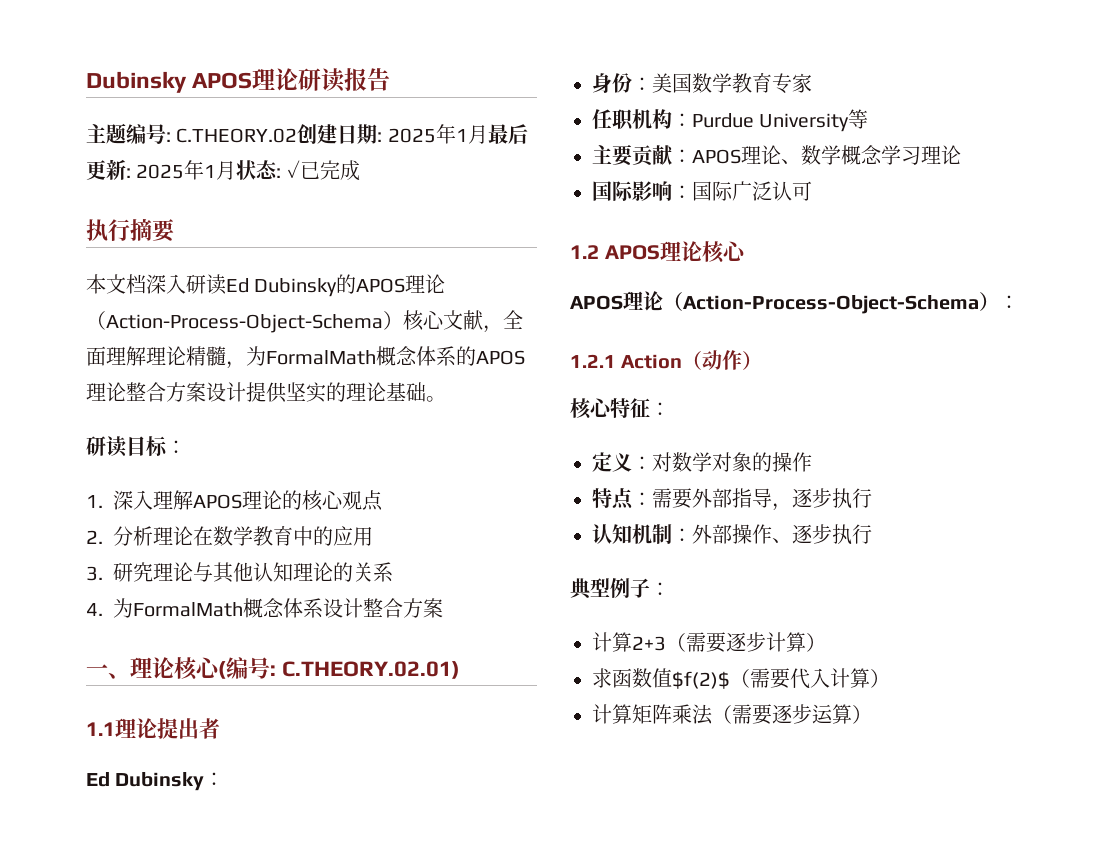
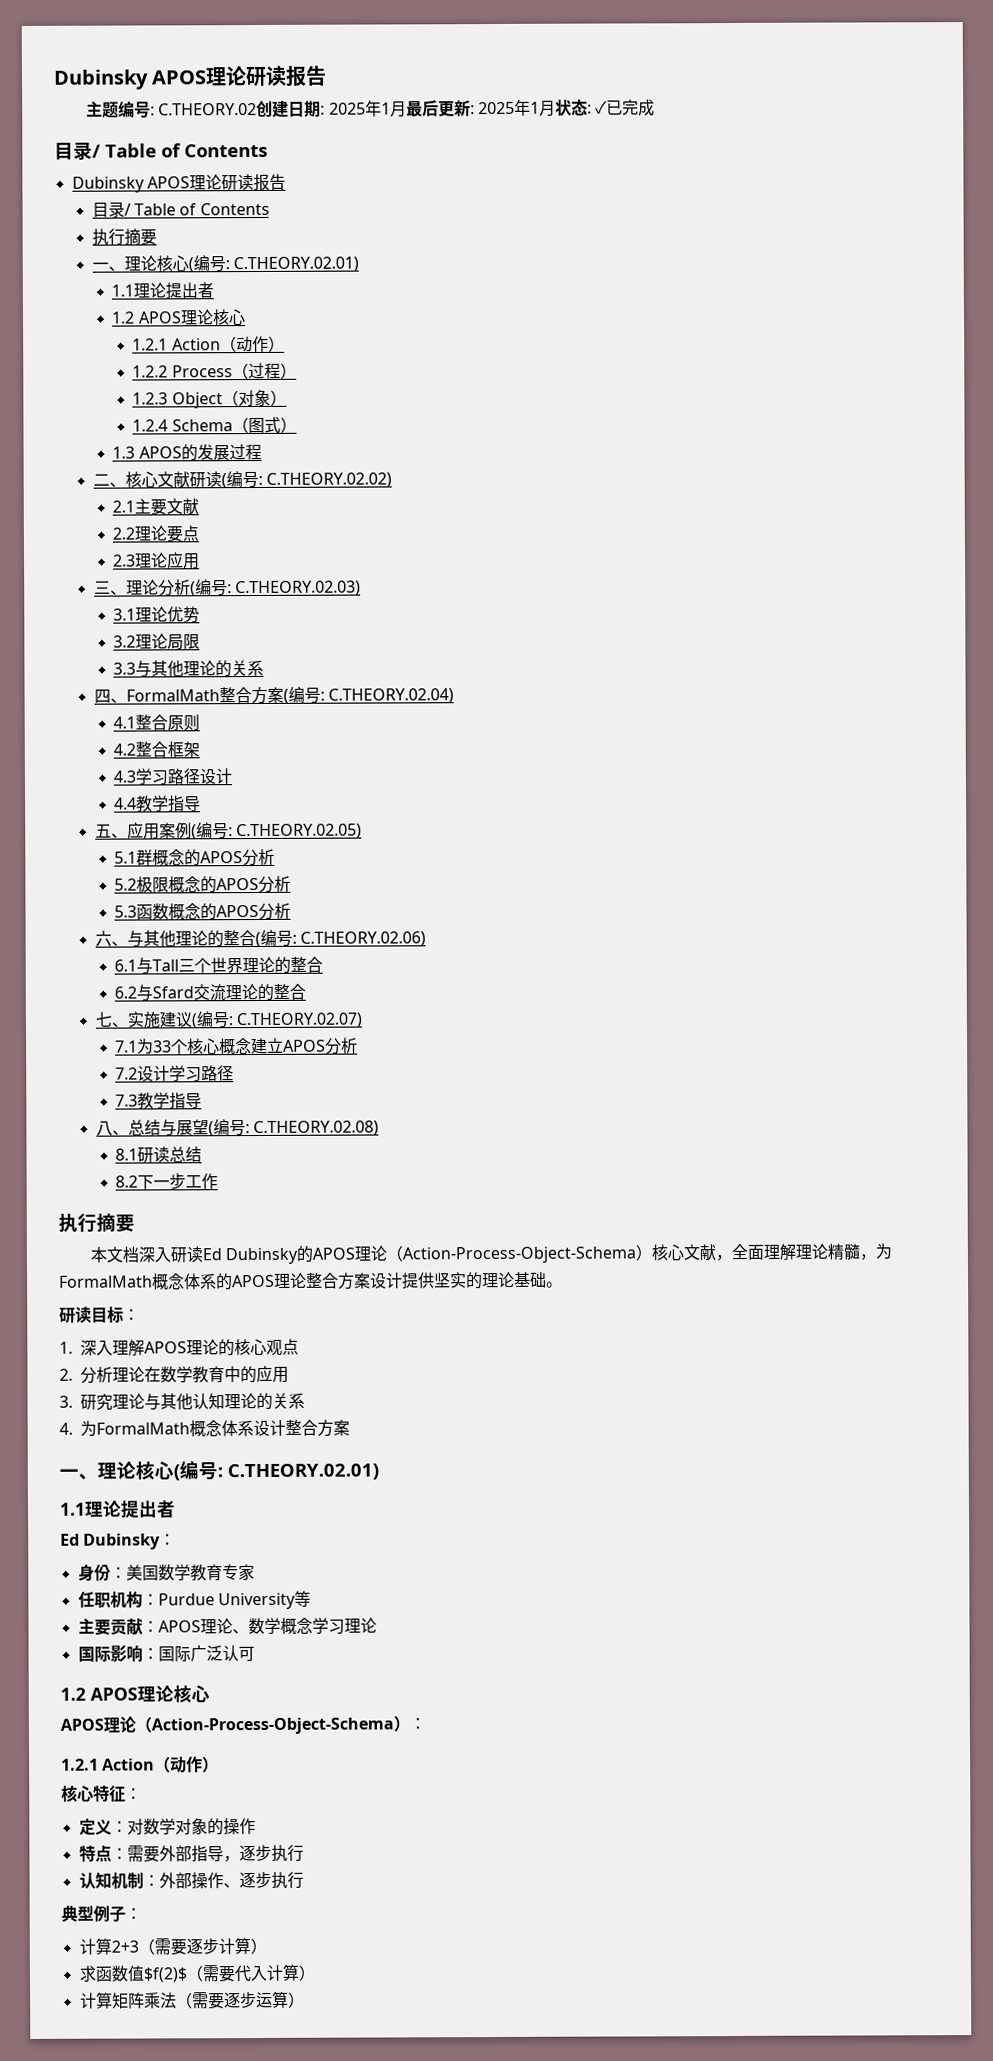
  主题编号: C.THEORY.02创建日期: 2025年1月最后更新: 2025年1月状态: ✓已完成
+ 目录/ Table of Contents
+ Dubinsky APOS理论研读报告
+ 目录/ Table of Contents
+ 执行摘要
+ 一、理论核心(编号: C.THEORY.02.01)
+ 1.1理论提出者
+ 1.2 APOS理论核心
+ 1.2.1 Action（动作）
+ 1.2.2 Process（过程）
+ 1.2.3 Object（对象）
+ 1.2.4 Schema（图式）
+ 1.3 APOS的发展过程
+ 二、核心文献研读(编号: C.THEORY.02.02)
+ 2.1主要文献
+ 2.2理论要点
+ 2.3理论应用
+ 三、理论分析(编号: C.THEORY.02.03)
+ 3.1理论优势
+ 3.2理论局限
+ 3.3与其他理论的关系
+ 四、FormalMath整合方案(编号: C.THEORY.02.04)
+ 4.1整合原则
+ 4.2整合框架
+ 4.3学习路径设计
+ 4.4教学指导
+ 五、应用案例(编号: C.THEORY.02.05)
+ 5.1群概念的APOS分析
+ 5.2极限概念的APOS分析
+ 5.3函数概念的APOS分析
+ 六、与其他理论的整合(编号: C.THEORY.02.06)
+ 6.1与Tall三个世界理论的整合
+ 6.2与Sfard交流理论的整合
+ 七、实施建议(编号: C.THEORY.02.07)
+ 7.1为33个核心概念建立APOS分析
+ 7.2设计学习路径
+ 7.3教学指导
+ 八、总结与展望(编号: C.THEORY.02.08)
+ 8.1研读总结
+ 8.2下一步工作

